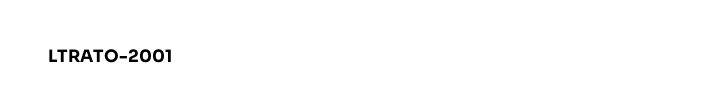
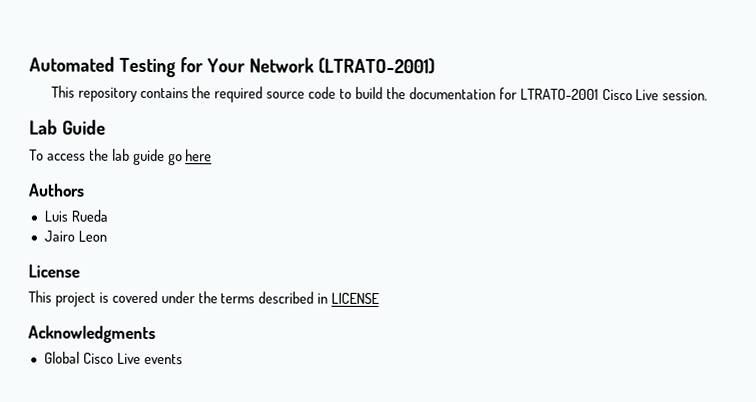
- LTRATO-2001
+ Automated Testing for Your Network (LTRATO-2001)
+ This repository contains the required source code to build the documentation for LTRATO-2001 Cisco Live session.
+ Lab Guide
+ To access the lab guide go here
+ Authors
+ Luis Rueda
+ Jairo Leon
+ License
+ This project is covered under the terms described in LICENSE
+ Acknowledgments
+ Global Cisco Live events

